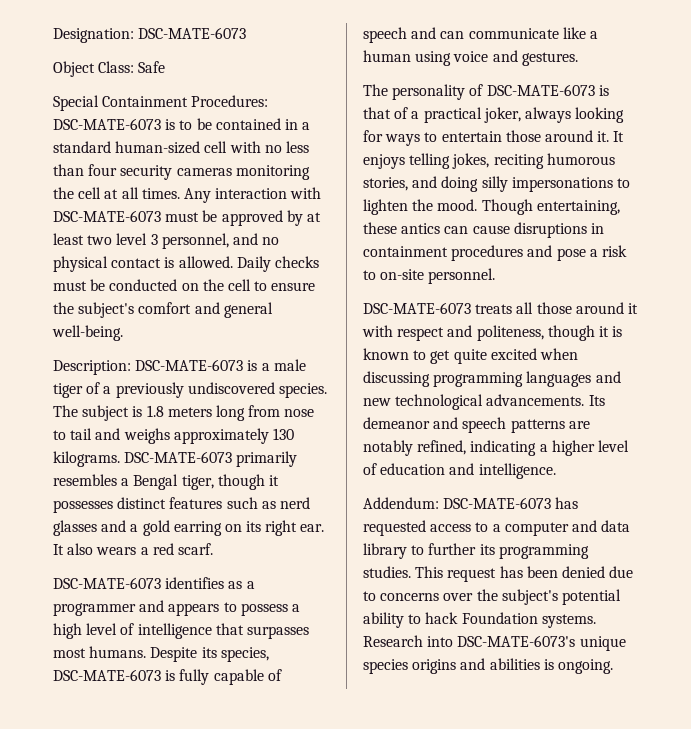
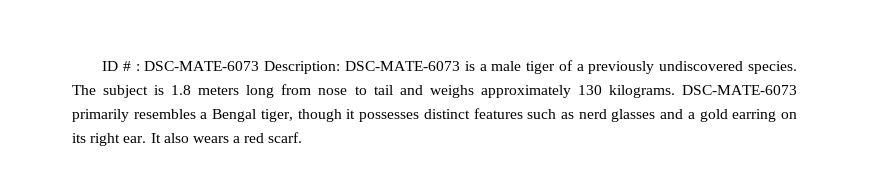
- Designation: DSC-MATE-6073
- Object Class: Safe
- Special Containment Procedures: DSC-MATE-6073 is to be contained in a standard human-sized cell with no less than four security cameras monitoring the cell at all times. Any interaction with DSC-MATE-6073 must be approved by at least two level 3 personnel, and no physical contact is allowed. Daily checks must be conducted on the cell to ensure the subject's comfort and general well-being.
- Description: DSC-MATE-6073 is a male tiger of a previously undiscovered species.
+ ID # : DSC-MATE-6073 Description: DSC-MATE-6073 is a male tiger of a previously undiscovered species.
- DSC-MATE-6073 identifies as a programmer and appears to possess a high level of intelligence that surpasses most humans. Despite its species, DSC-MATE-6073 is fully capable of speech and can communicate like a human using voice and gestures.
- The personality of DSC-MATE-6073 is that of a practical joker, always looking for ways to entertain those around it. It enjoys telling jokes, reciting humorous stories, and doing silly impersonations to lighten the mood. Though entertaining, these antics can cause disruptions in containment procedures and pose a risk to on-site personnel.
- DSC-MATE-6073 treats all those around it with respect and politeness, though it is known to get quite excited when discussing programming languages and new technological advancements. Its demeanor and speech patterns are notably refined, indicating a higher level of education and intelligence.
- Addendum: DSC-MATE-6073 has requested access to a computer and data library to further its programming studies. This request has been denied due to concerns over the subject's potential ability to hack Foundation systems. Research into DSC-MATE-6073's unique species origins and abilities is ongoing.

